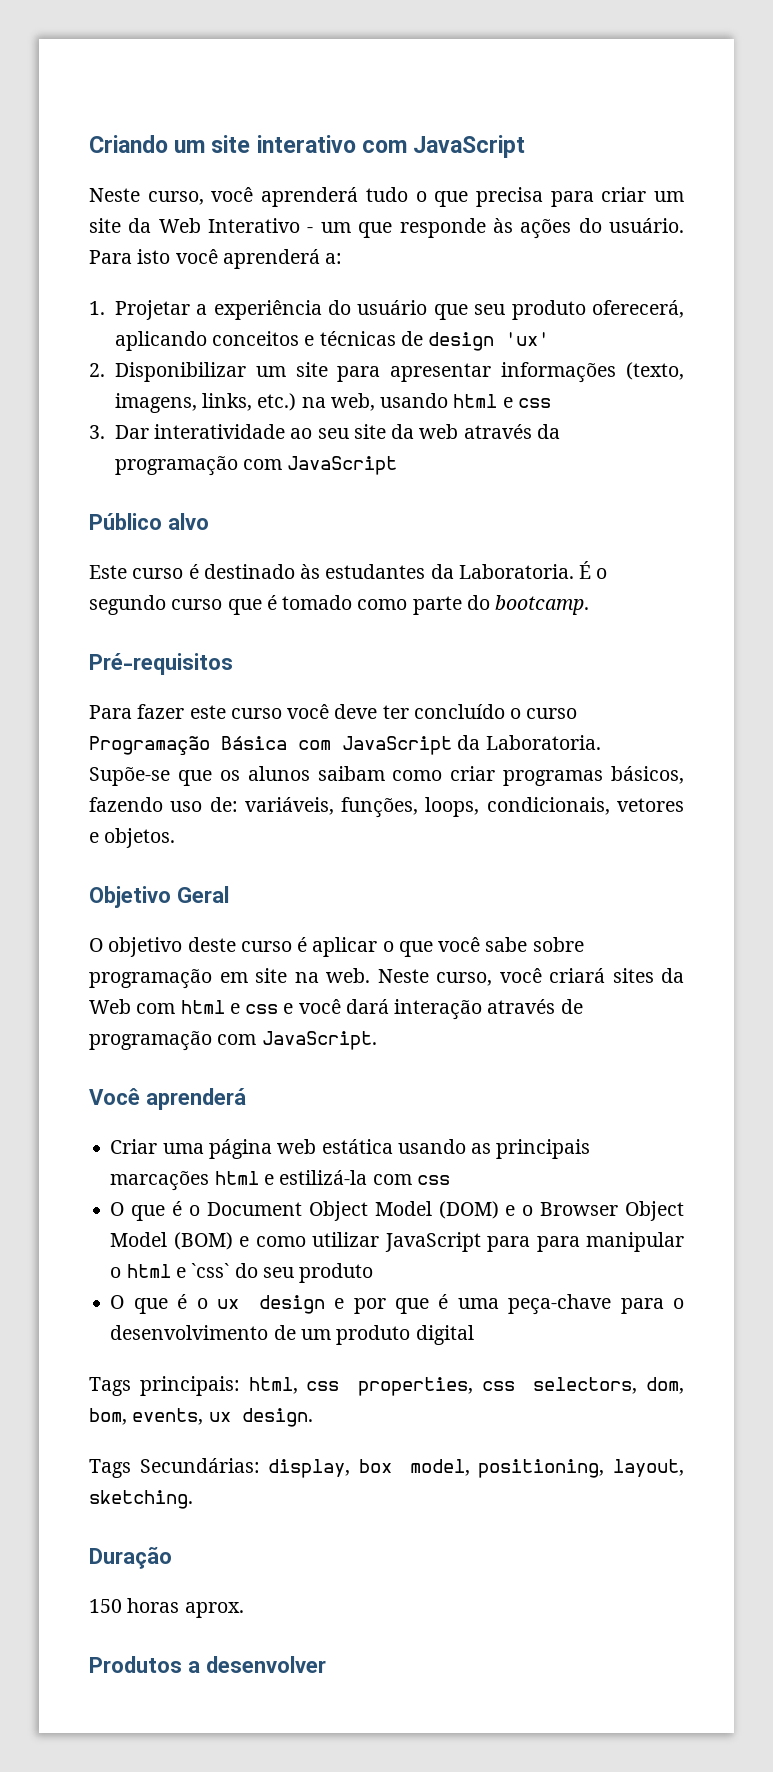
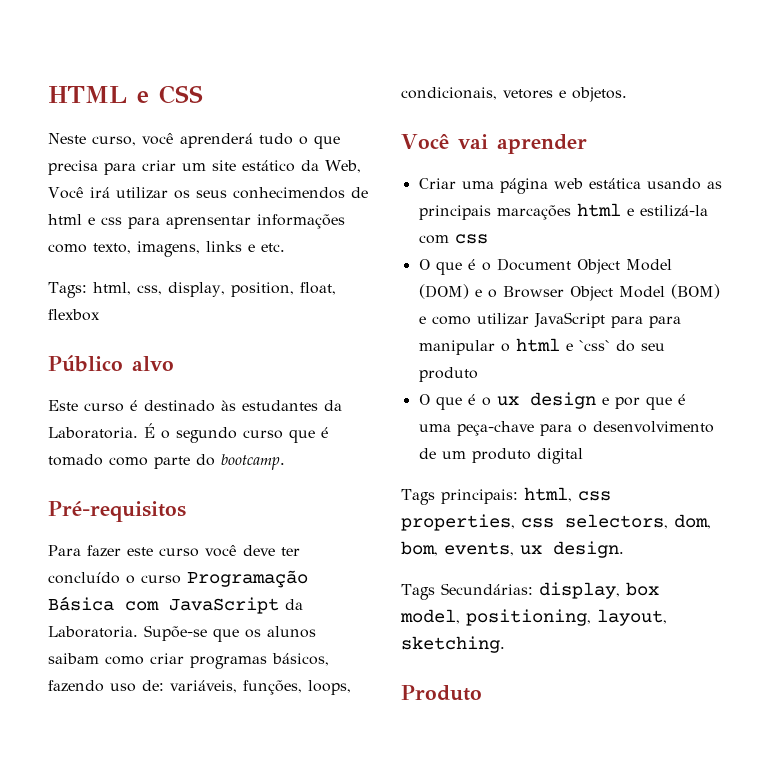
- Criando um site interativo com JavaScript
+ HTML e CSS
- Neste curso, você aprenderá tudo o que precisa para criar um site da Web Interativo - um que responde às ações do usuário. Para isto você aprenderá a:
- 1. Projetar a experiência do usuário que seu produto oferecerá, aplicando conceitos e técnicas de design 'ux'
- 2. Disponibilizar um site para apresentar informações (texto, imagens, links, etc.) na web, usando html e css
- 3. Dar interatividade ao seu site da web através da programação com JavaScript
+ Neste curso, você aprenderá tudo o que precisa para criar um site estático da Web, Você irá utilizar os seus conhecimendos de html e css para aprensentar informações como texto, imagens, links e etc.
+ Tags: html, css, display, position, float, flexbox
- Objetivo Geral
- O objetivo deste curso é aplicar o que você sabe sobre programação em site na web. Neste curso, você criará sites da Web com html e css e você dará interação através de programação com JavaScript.
- Você aprenderá
+ Você vai aprender
- Duração
- 150 horas aprox.
- Produtos a desenvolver
+ Produto

